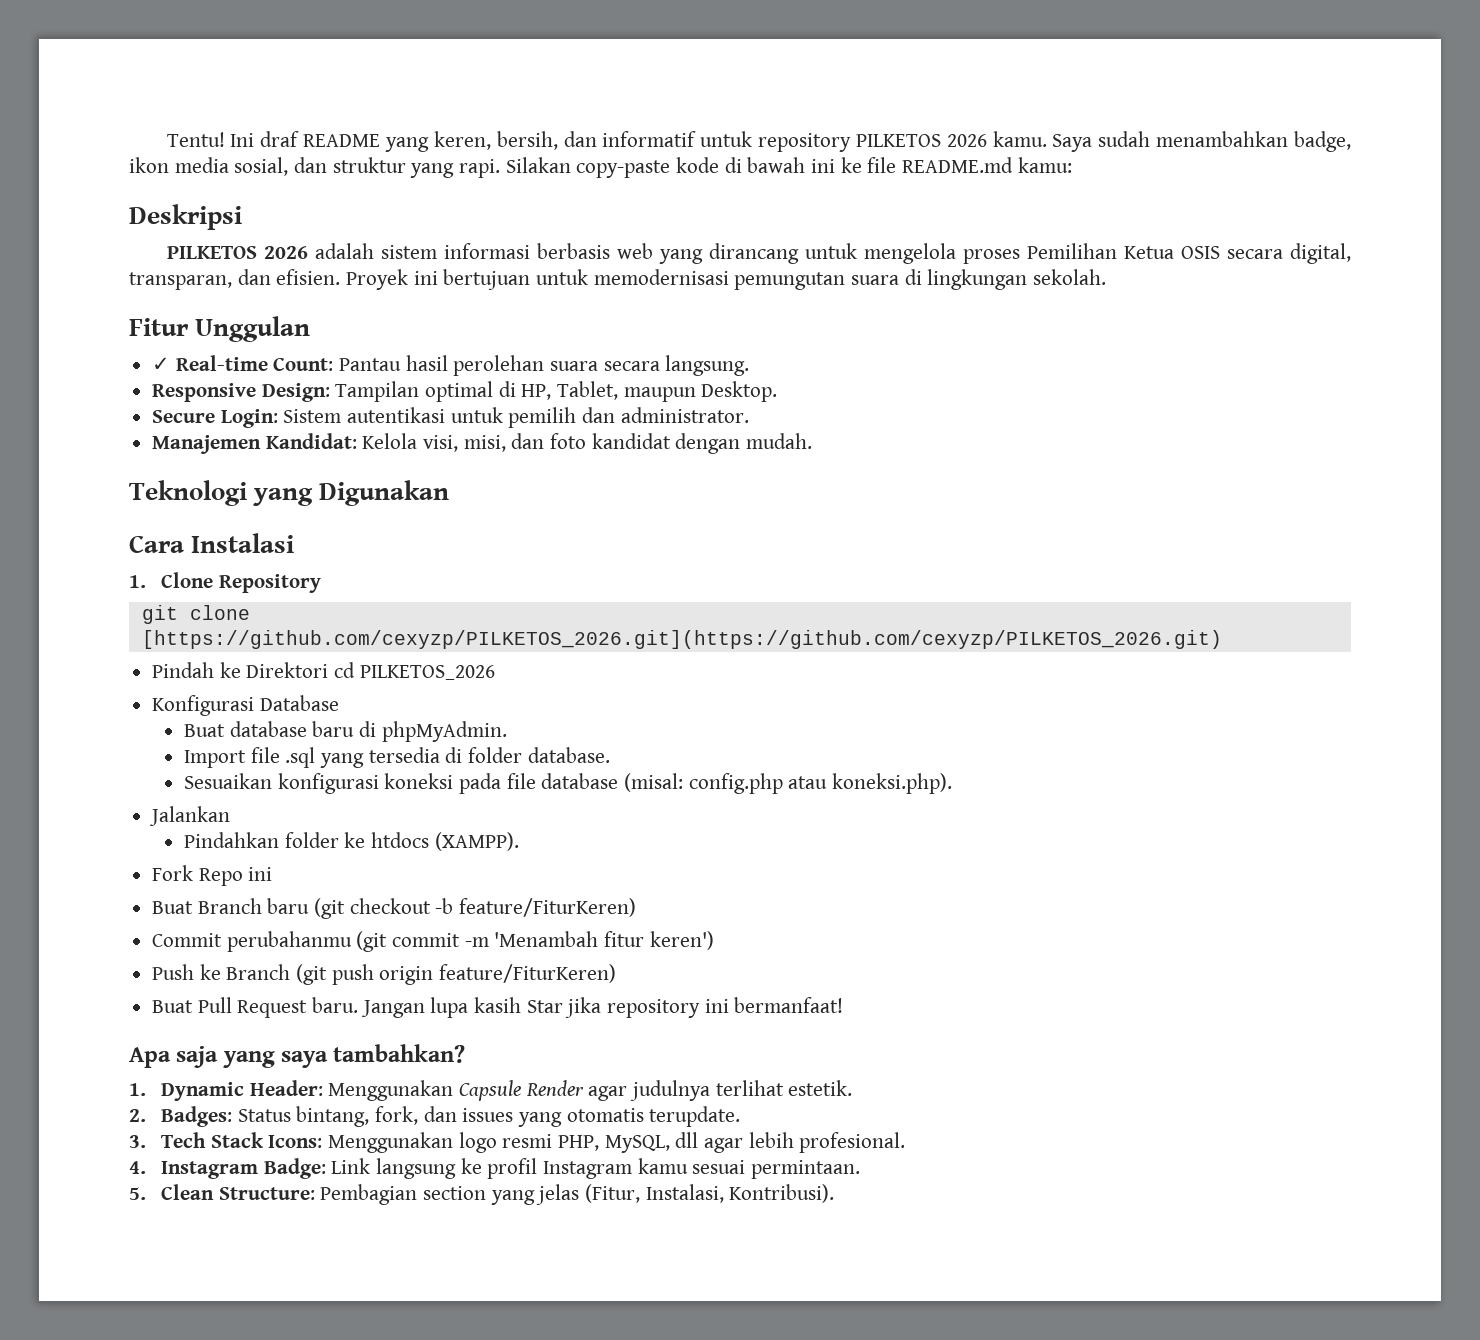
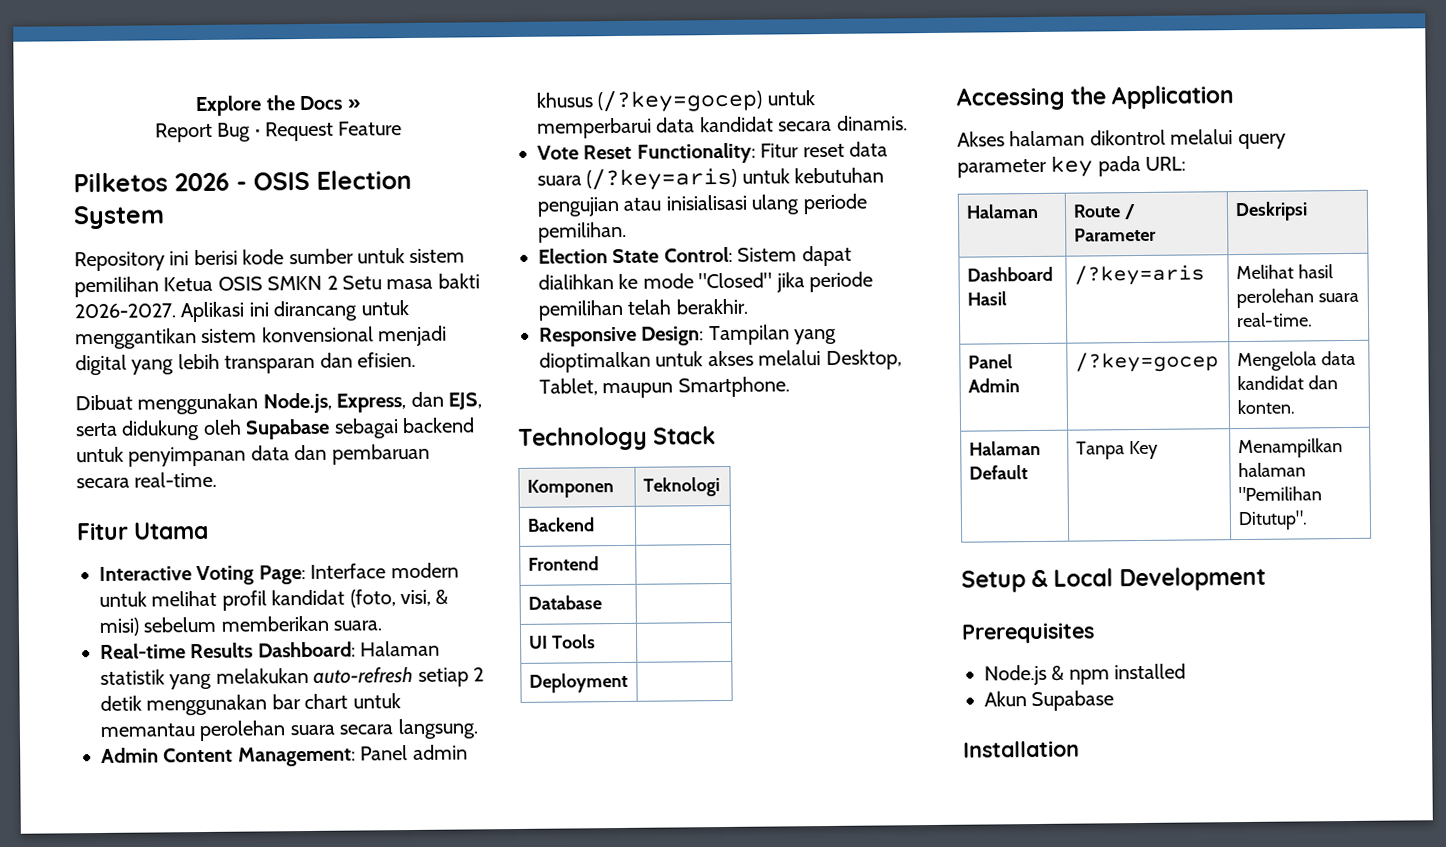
- Tentu! Ini draf README yang keren, bersih, dan informatif untuk repository PILKETOS 2026 kamu. Saya sudah menambahkan badge, ikon media sosial, dan struktur yang rapi. Silakan copy-paste kode di bawah ini ke file README.md kamu:
- Deskripsi
- PILKETOS 2026 adalah sistem informasi berbasis web yang dirancang untuk mengelola proses Pemilihan Ketua OSIS secara digital, transparan, dan efisien. Proyek ini bertujuan untuk memodernisasi pemungutan suara di lingkungan sekolah.
- Fitur Unggulan
- ✓ Real-time Count: Pantau hasil perolehan suara secara langsung.
- Responsive Design: Tampilan optimal di HP, Tablet, maupun Desktop.
- Secure Login: Sistem autentikasi untuk pemilih dan administrator.
- Manajemen Kandidat: Kelola visi, misi, dan foto kandidat dengan mudah.
- Teknologi yang Digunakan
- Cara Instalasi
- 1. Clone Repository
- git clone [https://github.com/cexyzp/PILKETOS_2026.git](https://github.com/cexyzp/PILKETOS_2026.git)
- Pindah ke Direktori cd PILKETOS_2026
- Konfigurasi Database
- Buat database baru di phpMyAdmin.
- Import file .sql yang tersedia di folder database.
- Sesuaikan konfigurasi koneksi pada file database (misal: config.php atau koneksi.php).
- Jalankan
- Pindahkan folder ke htdocs (XAMPP).
- Fork Repo ini
- Buat Branch baru (git checkout -b feature/FiturKeren)
- Commit perubahanmu (git commit -m 'Menambah fitur keren')
- Push ke Branch (git push origin feature/FiturKeren)
- Buat Pull Request baru. Jangan lupa kasih Star jika repository ini bermanfaat!
- Apa saja yang saya tambahkan?
- 1. Dynamic Header: Menggunakan Capsule Render agar judulnya terlihat estetik.
- 2. Badges: Status bintang, fork, dan issues yang otomatis terupdate.
- 3. Tech Stack Icons: Menggunakan logo resmi PHP, MySQL, dll agar lebih profesional.
- 4. Instagram Badge: Link langsung ke profil Instagram kamu sesuai permintaan.
- 5. Clean Structure: Pembagian section yang jelas (Fitur, Instalasi, Kontribusi).
+ Explore the Docs »
+ Report Bug · Request Feature
+ Pilketos 2026 - OSIS Election System
+ Repository ini berisi kode sumber untuk sistem pemilihan Ketua OSIS SMKN 2 Setu masa bakti 2026-2027. Aplikasi ini dirancang untuk menggantikan sistem konvensional menjadi digital yang lebih transparan dan efisien.
+ Dibuat menggunakan Node.js, Express, dan EJS, serta didukung oleh Supabase sebagai backend untuk penyimpanan data dan pembaruan secara real-time.
+ Fitur Utama
+ Interactive Voting Page: Interface modern untuk melihat profil kandidat (foto, visi, & misi) sebelum memberikan suara.
+ Real-time Results Dashboard: Halaman statistik yang melakukan auto-refresh setiap 2 detik menggunakan bar chart untuk memantau perolehan suara secara langsung.
+ Admin Content Management: Panel admin khusus (/?key=gocep) untuk memperbarui data kandidat secara dinamis.
+ Vote Reset Functionality: Fitur reset data suara (/?key=aris) untuk kebutuhan pengujian atau inisialisasi ulang periode pemilihan.
+ Election State Control: Sistem dapat dialihkan ke mode "Closed" jika periode pemilihan telah berakhir.
+ Responsive Design: Tampilan yang dioptimalkan untuk akses melalui Desktop, Tablet, maupun Smartphone.
+ Technology Stack
+ Komponen | Teknologi
+ Backend |
+ Frontend |
+ Database |
+ UI Tools |
+ Deployment |
+ Accessing the Application
+ Akses halaman dikontrol melalui query parameter key pada URL:
+ Halaman | Route / Parameter | Deskripsi
+ Dashboard Hasil | /?key=aris | Melihat hasil perolehan suara real-time.
+ Panel Admin | /?key=gocep | Mengelola data kandidat dan konten.
+ Halaman Default | Tanpa Key | Menampilkan halaman "Pemilihan Ditutup".
+ Setup & Local Development
+ Prerequisites
+ Node.js & npm installed
+ Akun Supabase
+ Installation

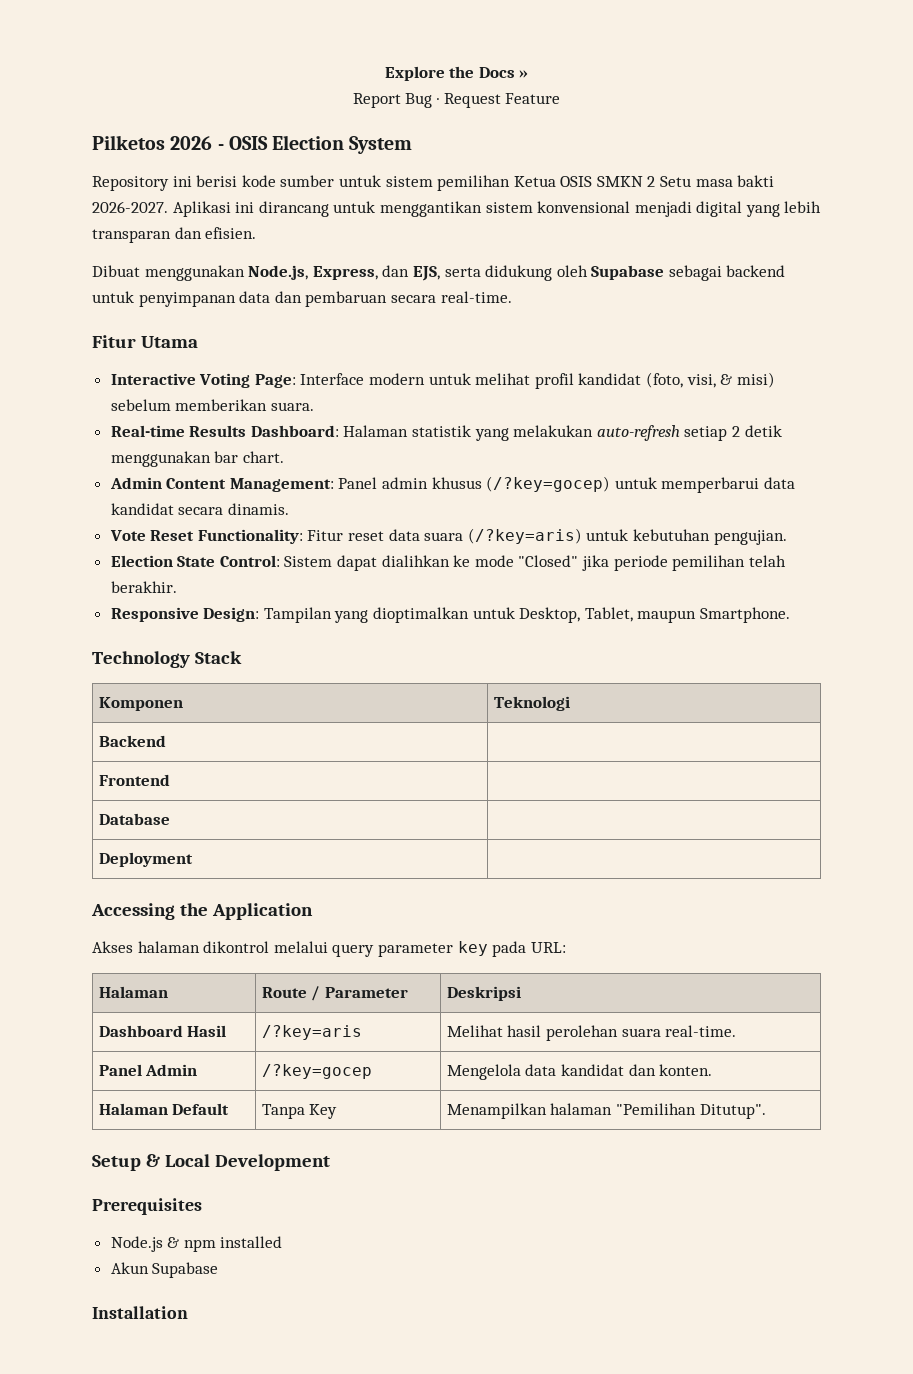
- Real-time Results Dashboard: Halaman statistik yang melakukan auto-refresh setiap 2 detik menggunakan bar chart untuk memantau perolehan suara secara langsung.
+ Real-time Results Dashboard: Halaman statistik yang melakukan auto-refresh setiap 2 detik menggunakan bar chart.
- Vote Reset Functionality: Fitur reset data suara (/?key=aris) untuk kebutuhan pengujian atau inisialisasi ulang periode pemilihan.
+ Vote Reset Functionality: Fitur reset data suara (/?key=aris) untuk kebutuhan pengujian.
- Responsive Design: Tampilan yang dioptimalkan untuk akses melalui Desktop, Tablet, maupun Smartphone.
+ Responsive Design: Tampilan yang dioptimalkan untuk Desktop, Tablet, maupun Smartphone.
- UI Tools |

